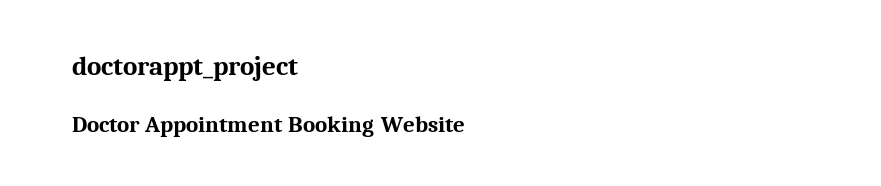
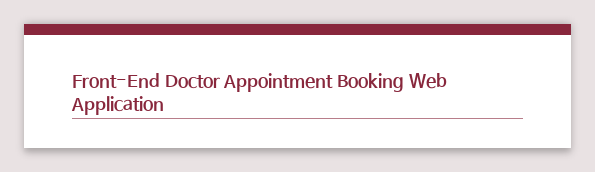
- doctorappt_project
- Doctor Appointment Booking Website
+ Front-End Doctor Appointment Booking Web Application

